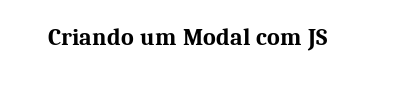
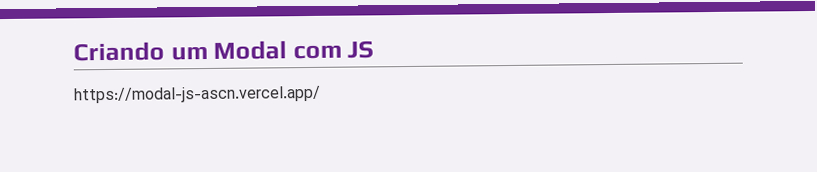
+ https://modal-js-ascn.vercel.app/

